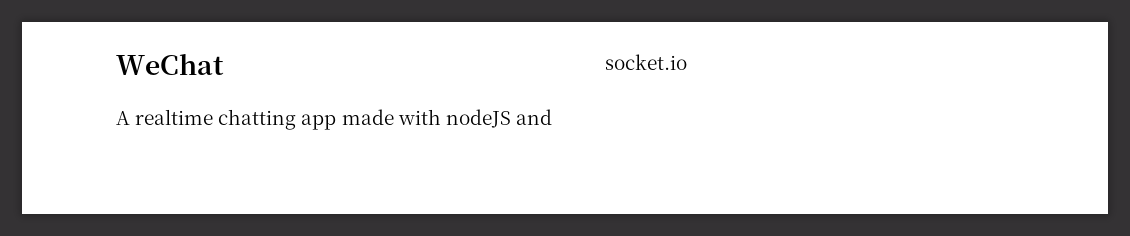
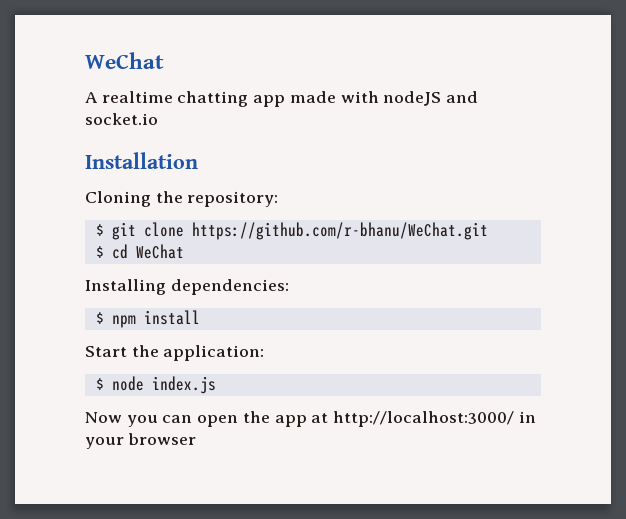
+ Installation
+ Cloning the repository:
+ $ git clone https://github.com/r-bhanu/WeChat.git
+ $ cd WeChat
+ Installing dependencies:
+ $ npm install
+ Start the application:
+ $ node index.js
+ Now you can open the app at http://localhost:3000/ in your browser

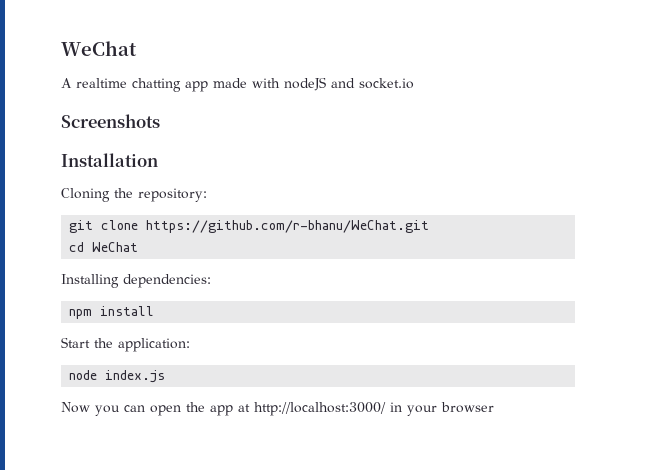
+ Screenshots
- $ git clone https://github.com/r-bhanu/WeChat.git
+ git clone https://github.com/r-bhanu/WeChat.git
- $ cd WeChat
+ cd WeChat
- $ npm install
+ npm install
- $ node index.js
+ node index.js

